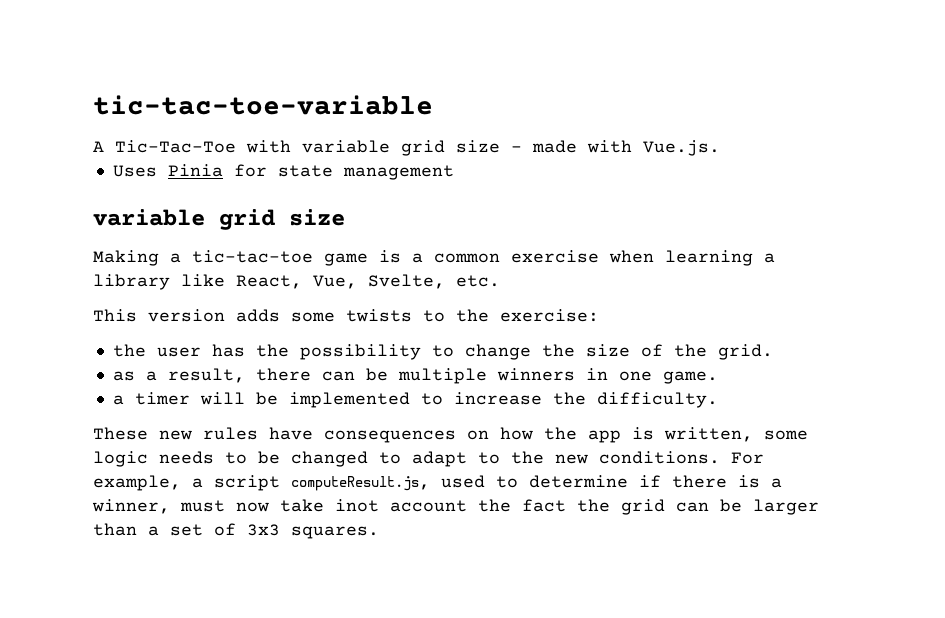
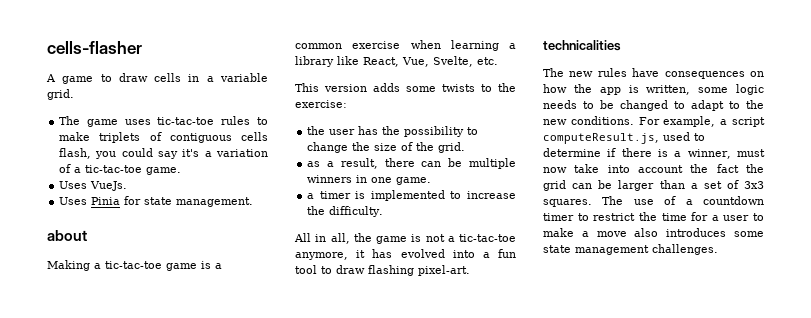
- tic-tac-toe-variable
+ cells-flasher
- A Tic-Tac-Toe with variable grid size - made with Vue.js.
+ A game to draw cells in a variable grid.
+ The game uses tic-tac-toe rules to make triplets of contiguous cells flash, you could say it's a variation of a tic-tac-toe game.
+ Uses VueJs.
- Uses Pinia for state management
- variable grid size
+ Uses Pinia for state management.
+ about
- a timer will be implemented to increase the difficulty.
+ a timer is implemented to increase the difficulty.
- These new rules have consequences on how the app is written, some logic needs to be changed to adapt to the new conditions.
+ All in all, the game is not a tic-tac-toe anymore, it has evolved into a fun tool to draw flashing pixel-art.
+ technicalities
+ The new rules have consequences on how the app is written, some logic needs to be changed to adapt to the new conditions.
- For example, a script computeResult.js, used to determine if there is a winner, must now take inot account the fact the grid can be larger than a set of 3x3 squares.
+ For example, a script computeResult.js, used to determine if there is a winner, must now take into account the fact the grid can be larger than a set of 3x3 squares.
+ The use of a countdown timer to restrict the time for a user to make a move also introduces some state management challenges.

